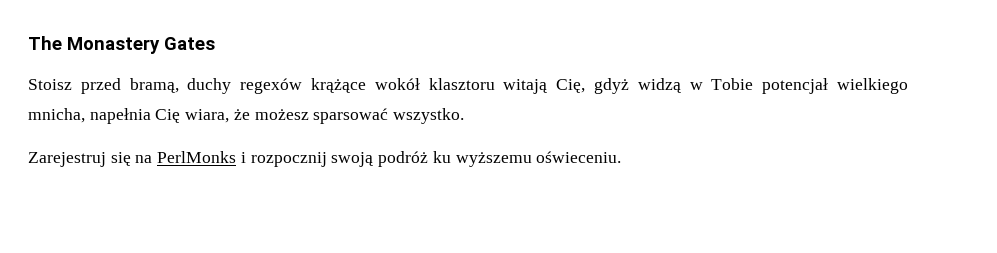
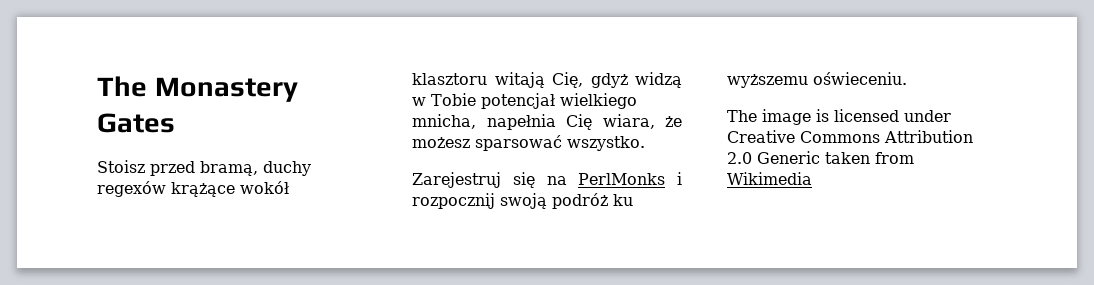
+ The image is licensed under Creative Commons Attribution 2.0 Generic taken from Wikimedia

